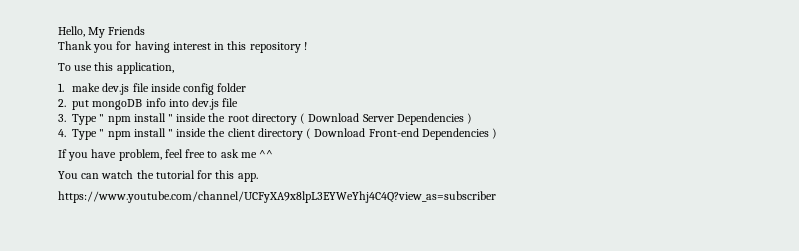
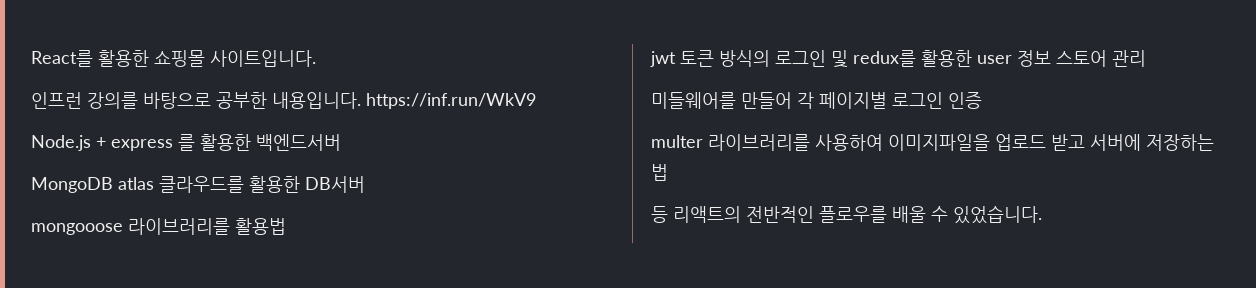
- Hello, My Friends
- Thank you for having interest in this repository !
- To use this application,
- 1. make dev.js file inside config folder
- 2. put mongoDB info into dev.js file
- 3. Type " npm install " inside the root directory ( Download Server Dependencies )
- 4. Type " npm install " inside the client directory ( Download Front-end Dependencies )
- If you have problem, feel free to ask me ^^
- You can watch the tutorial for this app.
- https://www.youtube.com/channel/UCFyXA9x8lpL3EYWeYhj4C4Q?view_as=subscriber
+ React를 활용한 쇼핑몰 사이트입니다.
+ 인프런 강의를 바탕으로 공부한 내용입니다. https://inf.run/WkV9
+ Node.js + express 를 활용한 백엔드서버
+ MongoDB atlas 클라우드를 활용한 DB서버
+ mongooose 라이브러리를 활용법
+ jwt 토큰 방식의 로그인 및 redux를 활용한 user 정보 스토어 관리
+ 미들웨어를 만들어 각 페이지별 로그인 인증
+ multer 라이브러리를 사용하여 이미지파일을 업로드 받고 서버에 저장하는 법
+ 등 리액트의 전반적인 플로우를 배울 수 있었습니다.

